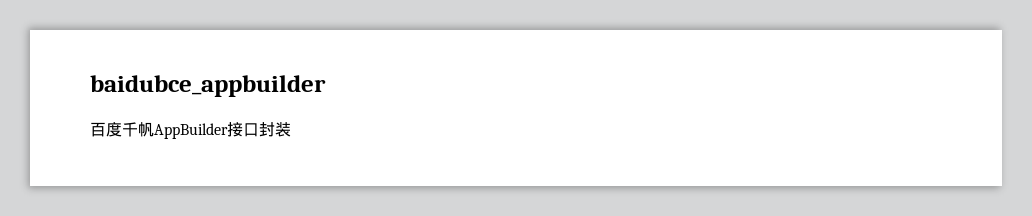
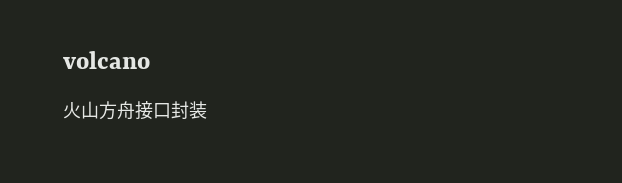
- baidubce_appbuilder
- 百度千帆AppBuilder接口封装
+ volcano
+ 火山方舟接口封装

